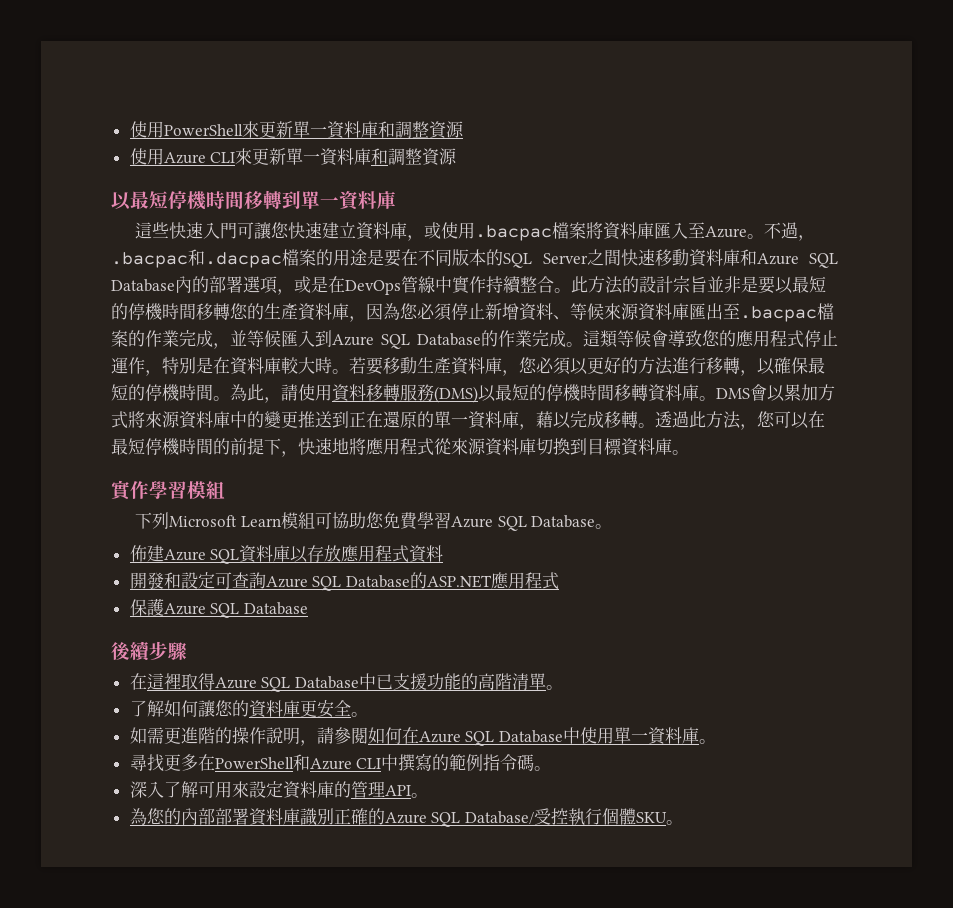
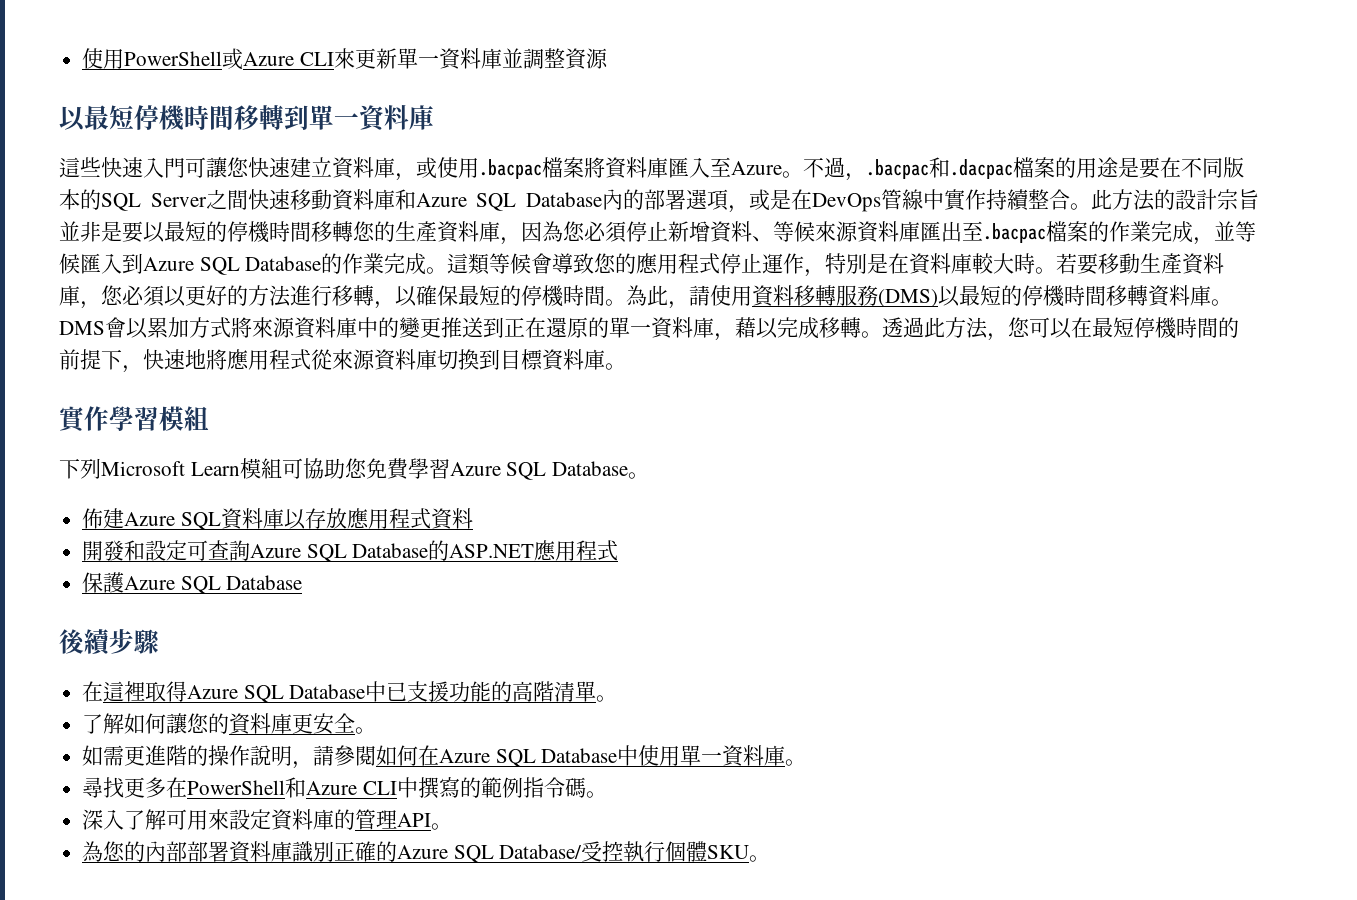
- 使用PowerShell來更新單一資料庫和調整資源
- 使用Azure CLI來更新單一資料庫和調整資源
+ 使用PowerShell或Azure CLI來更新單一資料庫並調整資源

